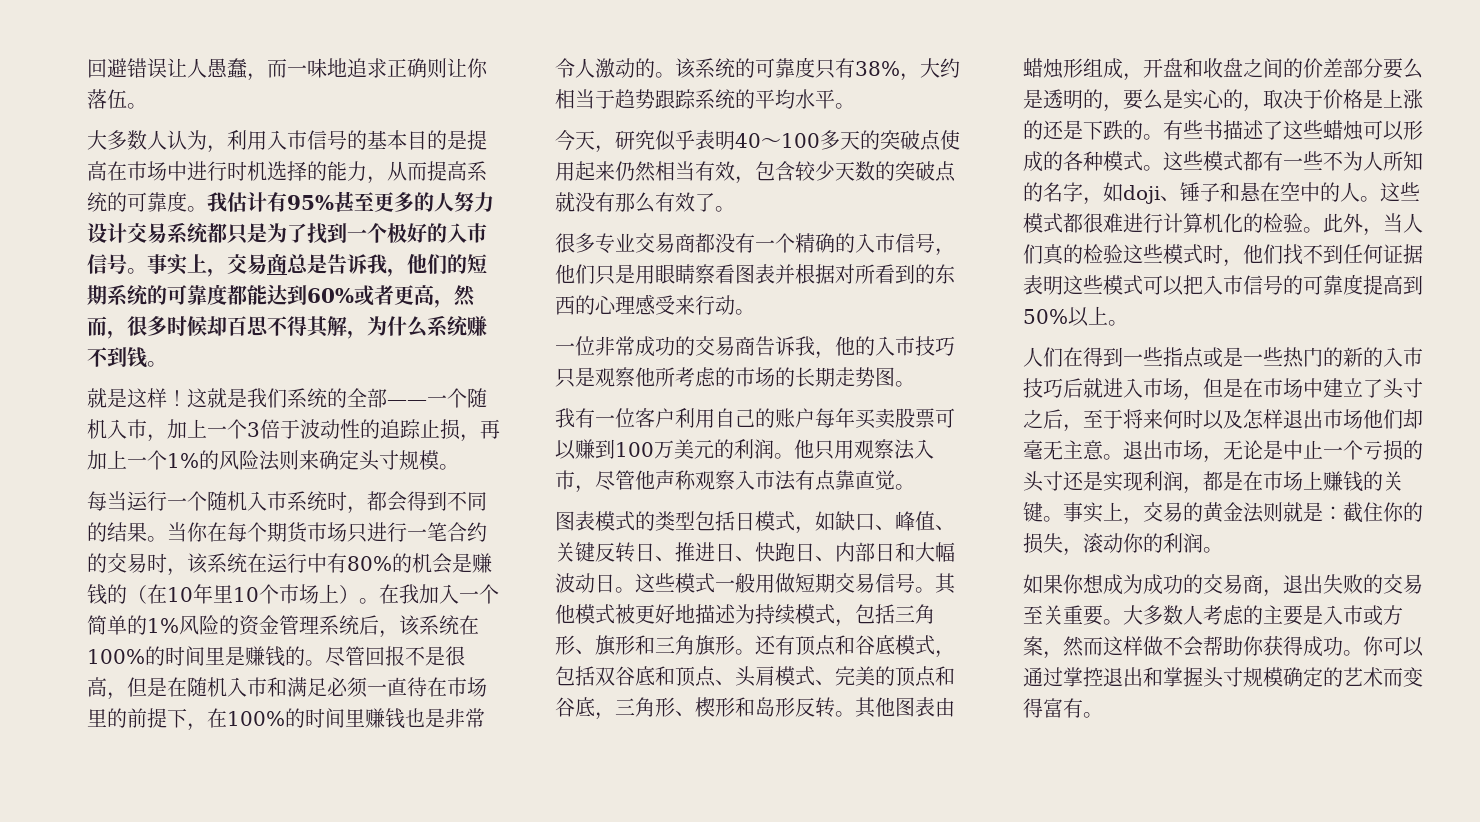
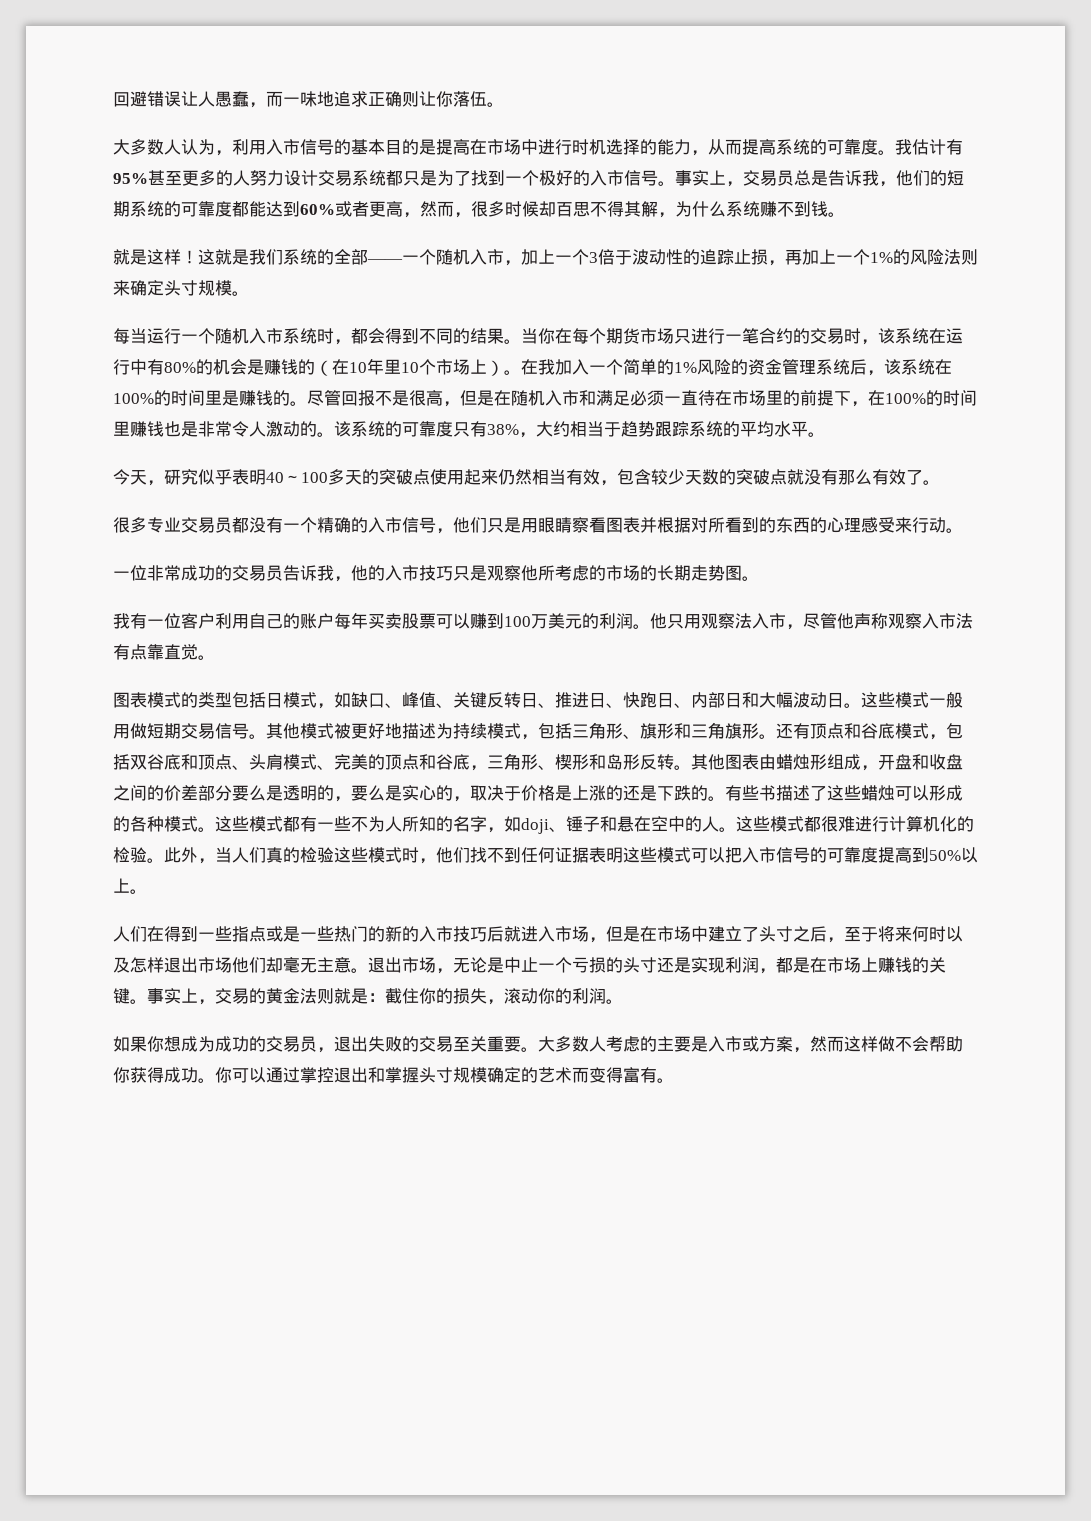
- 事实上，交易商总是告诉我，他们的短期系统的可靠度都能达到60%或者更高，然而，很多时候却百思不得其解，为什么系统赚不到钱。
+ 事实上，交易员总是告诉我，他们的短期系统的可靠度都能达到60%或者更高，然而，很多时候却百思不得其解，为什么系统赚不到钱。
- 很多专业交易商都没有一个精确的入市信号，他们只是用眼睛察看图表并根据对所看到的东西的心理感受来行动。
+ 很多专业交易员都没有一个精确的入市信号，他们只是用眼睛察看图表并根据对所看到的东西的心理感受来行动。
- 一位非常成功的交易商告诉我，他的入市技巧只是观察他所考虑的市场的长期走势图。
+ 一位非常成功的交易员告诉我，他的入市技巧只是观察他所考虑的市场的长期走势图。
- 如果你想成为成功的交易商，退出失败的交易至关重要。
+ 如果你想成为成功的交易员，退出失败的交易至关重要。

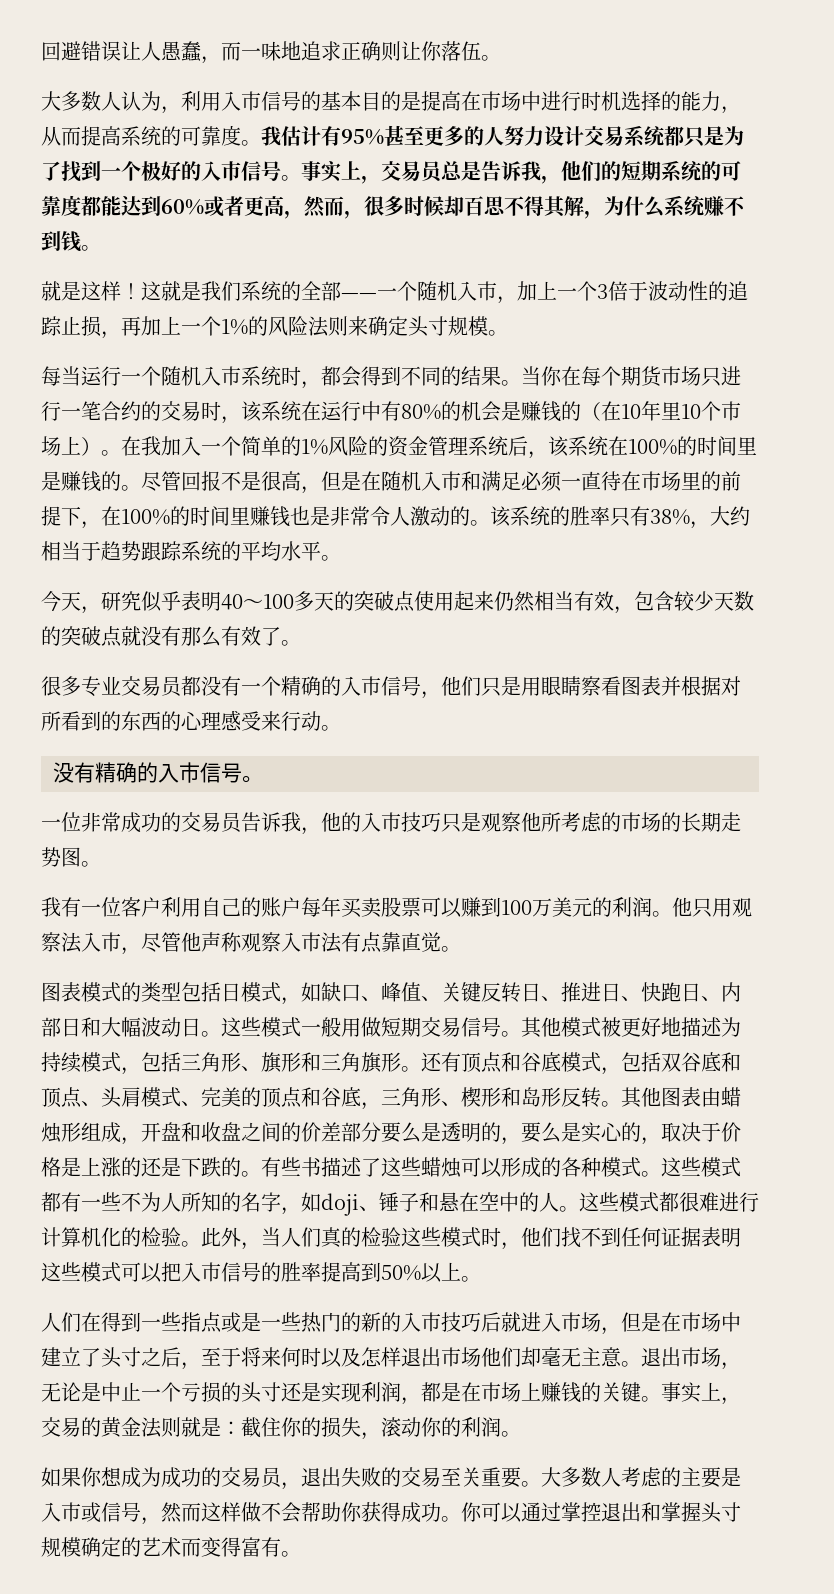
- 该系统的可靠度只有38%，大约相当于趋势跟踪系统的平均水平。
+ 该系统的胜率只有38%，大约相当于趋势跟踪系统的平均水平。
+ 没有精确的入市信号。
- 此外，当人们真的检验这些模式时，他们找不到任何证据表明这些模式可以把入市信号的可靠度提高到50%以上。
+ 此外，当人们真的检验这些模式时，他们找不到任何证据表明这些模式可以把入市信号的胜率提高到50%以上。
- 大多数人考虑的主要是入市或方案，然而这样做不会帮助你获得成功。
+ 大多数人考虑的主要是入市或信号，然而这样做不会帮助你获得成功。

